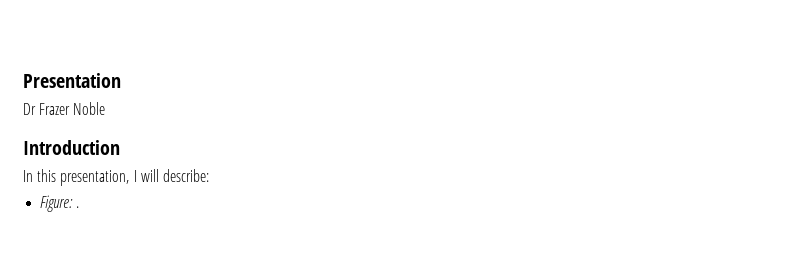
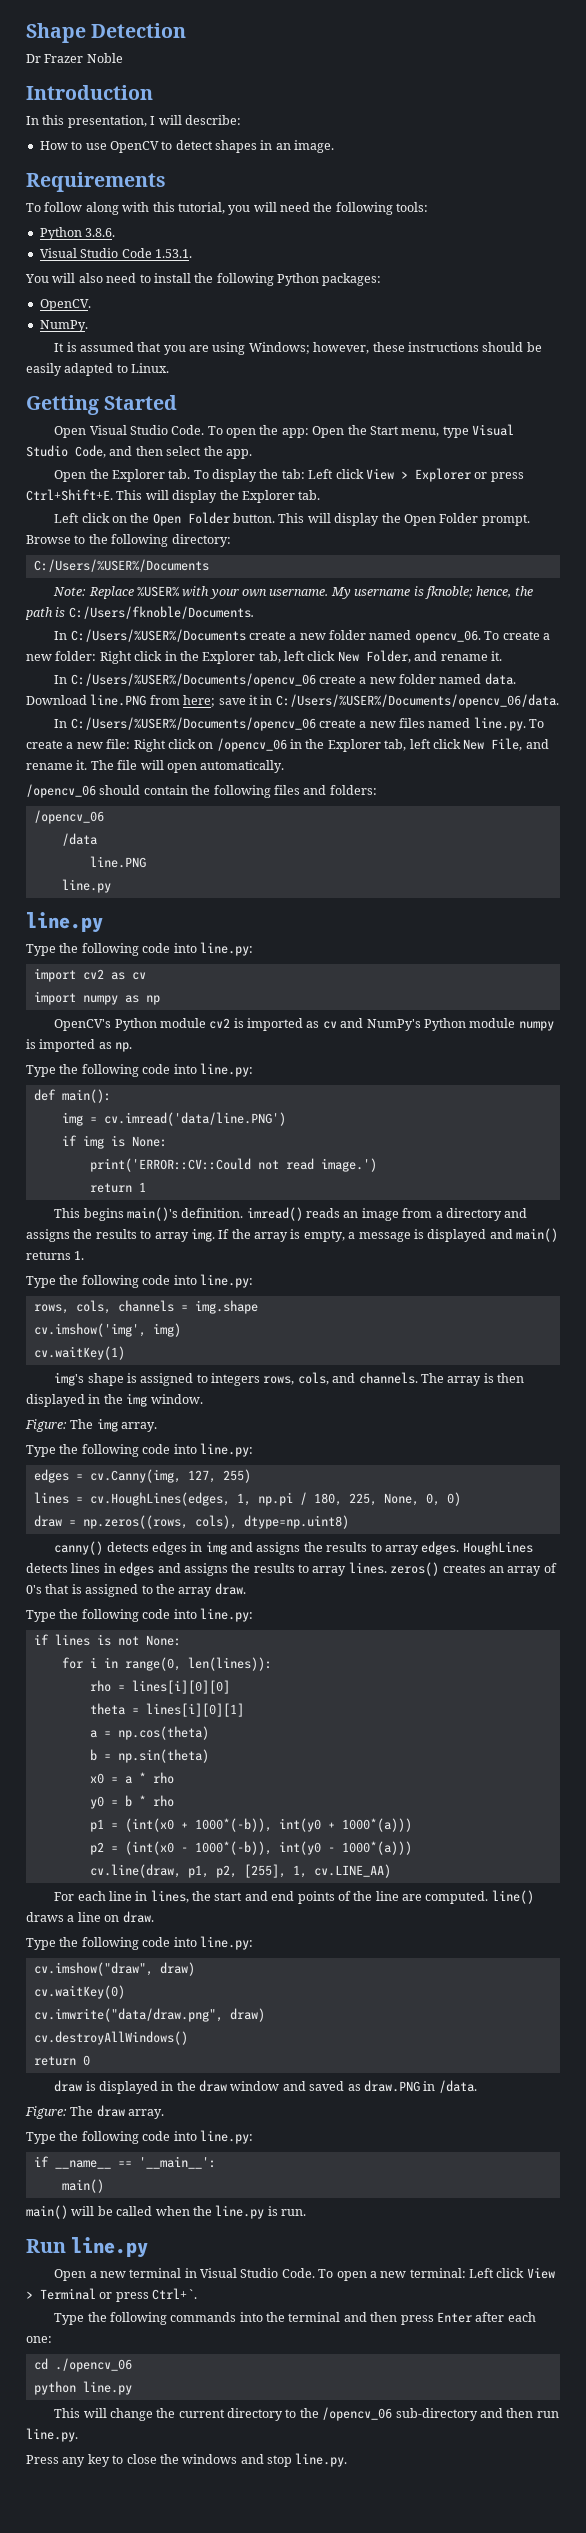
- Presentation
+ Shape Detection
- Figure: .
+ How to use OpenCV to detect shapes in an image.
+ Requirements
+ To follow along with this tutorial, you will need the following tools:
+ Python 3.8.6.
+ Visual Studio Code 1.53.1.
+ You will also need to install the following Python packages:
+ OpenCV.
+ NumPy.
+ It is assumed that you are using Windows; however, these instructions should be easily adapted to Linux.
+ Getting Started
+ Open Visual Studio Code. To open the app: Open the Start menu, type Visual Studio Code, and then select the app.
+ Open the Explorer tab. To display the tab: Left click View > Explorer or press Ctrl+Shift+E. This will display the Explorer tab.
+ Left click on the Open Folder button. This will display the Open Folder prompt. Browse to the following directory:
+ C:/Users/%USER%/Documents
+ Note: Replace %USER% with your own username. My username is fknoble; hence, the path is C:/Users/fknoble/Documents.
+ In C:/Users/%USER%/Documents create a new folder named opencv_06. To create a new folder: Right click in the Explorer tab, left click New Folder, and rename it.
+ In C:/Users/%USER%/Documents/opencv_06 create a new folder named data. Download line.PNG from here; save it in C:/Users/%USER%/Documents/opencv_06/data.
+ In C:/Users/%USER%/Documents/opencv_06 create a new files named line.py. To create a new file: Right click on /opencv_06 in the Explorer tab, left click New File, and rename it. The file will open automatically.
+ /opencv_06 should contain the following files and folders:
+ /opencv_06
+ /data
+ line.PNG
+ line.py
+ line.py
+ Type the following code into line.py:
+ import cv2 as cv
+ import numpy as np
+ OpenCV's Python module cv2 is imported as cv and NumPy's Python module numpy is imported as np.
+ Type the following code into line.py:
+ def main():
+ img = cv.imread('data/line.PNG')
+ if img is None:
+ print('ERROR::CV::Could not read image.')
+ return 1
+ This begins main()'s definition. imread() reads an image from a directory and assigns the results to array img. If the array is empty, a message is displayed and main() returns 1.
+ Type the following code into line.py:
+ rows, cols, channels = img.shape
+ cv.imshow('img', img)
+ cv.waitKey(1)
+ img's shape is assigned to integers rows, cols, and channels. The array is then displayed in the img window.
+ Figure: The img array.
+ Type the following code into line.py:
+ edges = cv.Canny(img, 127, 255)
+ lines = cv.HoughLines(edges, 1, np.pi / 180, 225, None, 0, 0)
+ draw = np.zeros((rows, cols), dtype=np.uint8)
+ canny() detects edges in img and assigns the results to array edges. HoughLines detects lines in edges and assigns the results to array lines. zeros() creates an array of 0's that is assigned to the array draw.
+ Type the following code into line.py:
+ if lines is not None:
+ for i in range(0, len(lines)):
+ rho = lines[i][0][0]
+ theta = lines[i][0][1]
+ a = np.cos(theta)
+ b = np.sin(theta)
+ x0 = a * rho
+ y0 = b * rho
+ p1 = (int(x0 + 1000*(-b)), int(y0 + 1000*(a)))
+ p2 = (int(x0 - 1000*(-b)), int(y0 - 1000*(a)))
+ cv.line(draw, p1, p2, [255], 1, cv.LINE_AA)
+ For each line in lines, the start and end points of the line are computed. line() draws a line on draw.
+ Type the following code into line.py:
+ cv.imshow("draw", draw)
+ cv.waitKey(0)
+ cv.imwrite("data/draw.png", draw)
+ cv.destroyAllWindows()
+ return 0
+ draw is displayed in the draw window and saved as draw.PNG in /data.
+ Figure: The draw array.
+ Type the following code into line.py:
+ if __name__ == '__main__':
+ main()
+ main() will be called when the line.py is run.
+ Run line.py
+ Open a new terminal in Visual Studio Code. To open a new terminal: Left click View > Terminal or press Ctrl+`.
+ Type the following commands into the terminal and then press Enter after each one:
+ cd ./opencv_06
+ python line.py
+ This will change the current directory to the /opencv_06 sub-directory and then run line.py.
+ Press any key to close the windows and stop line.py.

